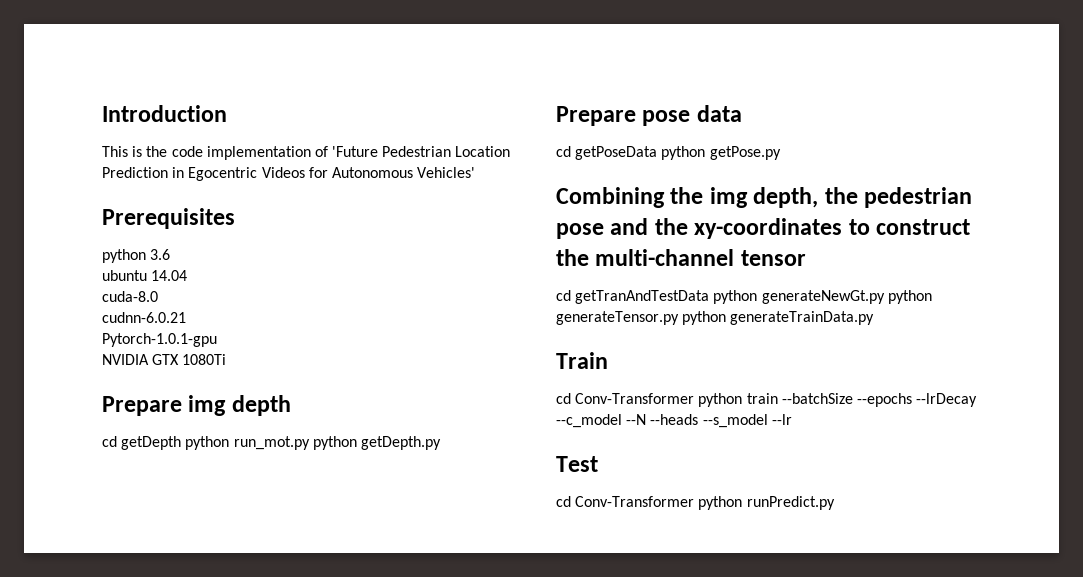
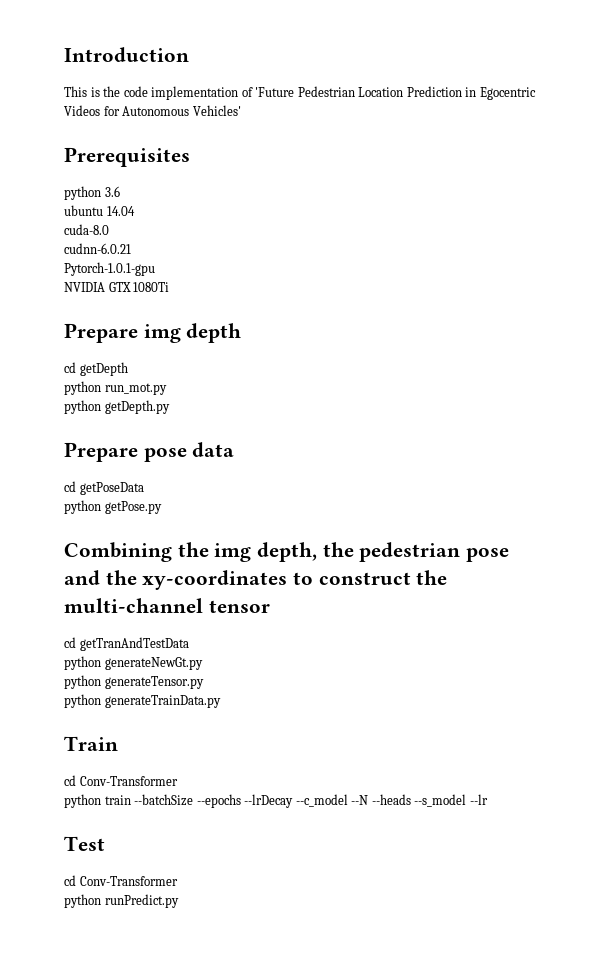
- cd getDepth python run_mot.py python getDepth.py
+ cd getDepth
+ python run_mot.py
+ python getDepth.py
- cd getPoseData python getPose.py
+ cd getPoseData
+ python getPose.py
- cd getTranAndTestData python generateNewGt.py python generateTensor.py python generateTrainData.py
+ cd getTranAndTestData
+ python generateNewGt.py
+ python generateTensor.py
+ python generateTrainData.py
  Train
- cd Conv-Transformer python train --batchSize --epochs --lrDecay --c_model --N --heads --s_model --lr
+ cd Conv-Transformer
+ python train --batchSize --epochs --lrDecay --c_model --N --heads --s_model --lr
  Test
- cd Conv-Transformer python runPredict.py
+ cd Conv-Transformer
+ python runPredict.py

